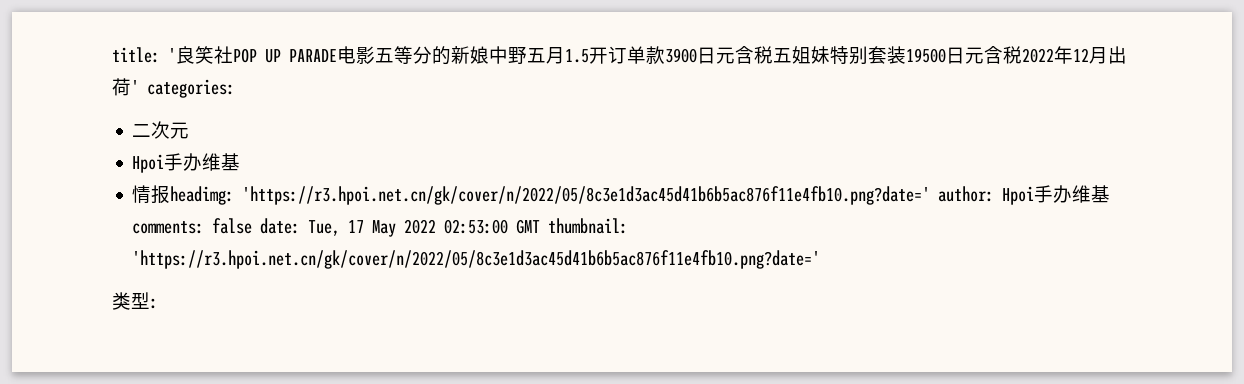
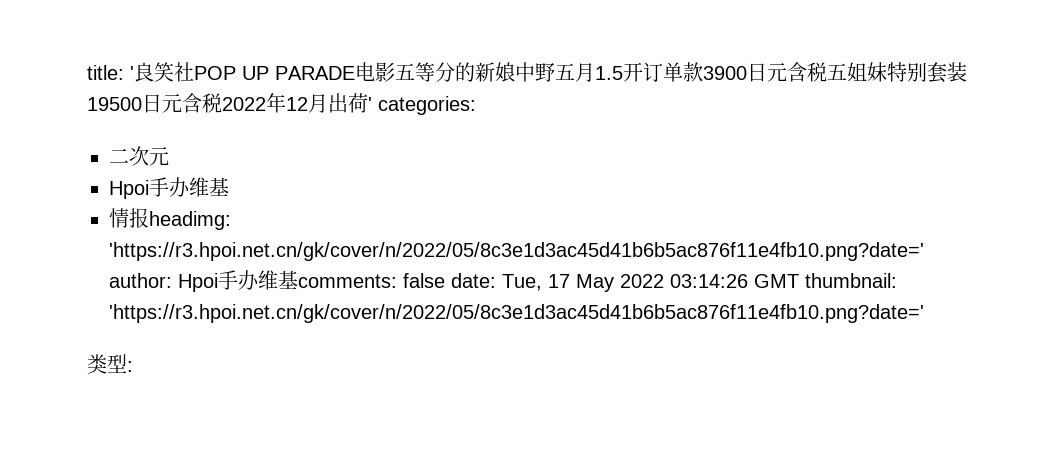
- 情报headimg: 'https://r3.hpoi.net.cn/gk/cover/n/2022/05/8c3e1d3ac45d41b6b5ac876f11e4fb10.png?date=' author: Hpoi手办维基comments: false date: Tue, 17 May 2022 02:53:00 GMT thumbnail: 'https://r3.hpoi.net.cn/gk/cover/n/2022/05/8c3e1d3ac45d41b6b5ac876f11e4fb10.png?date='
+ 情报headimg: 'https://r3.hpoi.net.cn/gk/cover/n/2022/05/8c3e1d3ac45d41b6b5ac876f11e4fb10.png?date=' author: Hpoi手办维基comments: false date: Tue, 17 May 2022 03:14:26 GMT thumbnail: 'https://r3.hpoi.net.cn/gk/cover/n/2022/05/8c3e1d3ac45d41b6b5ac876f11e4fb10.png?date='

